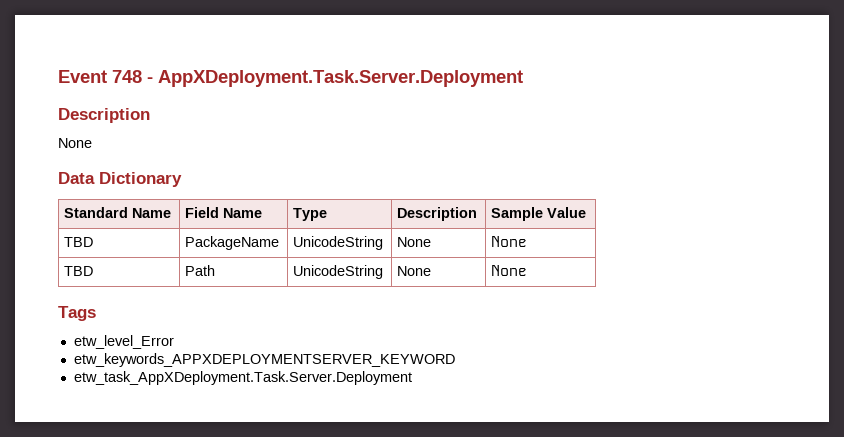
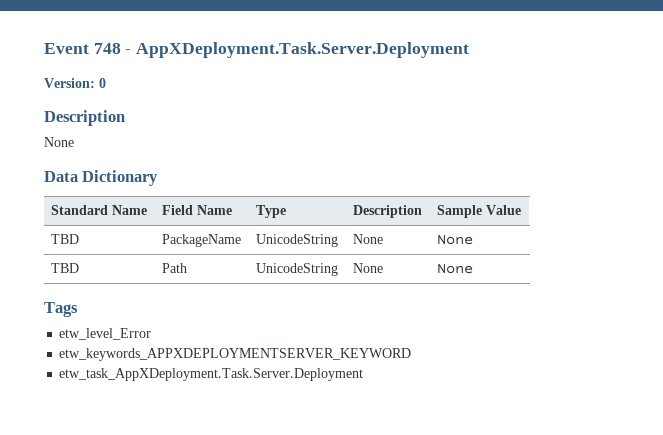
+ Version: 0

